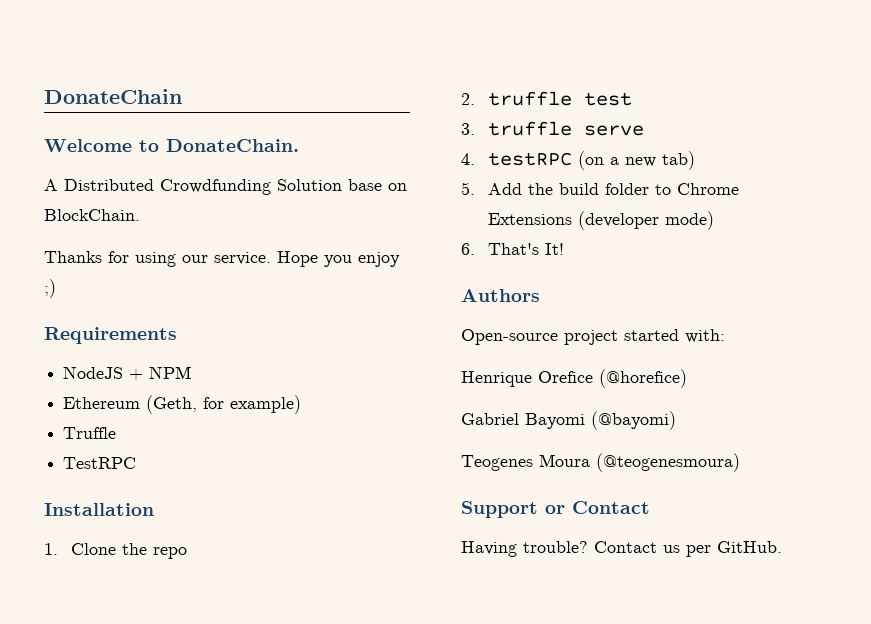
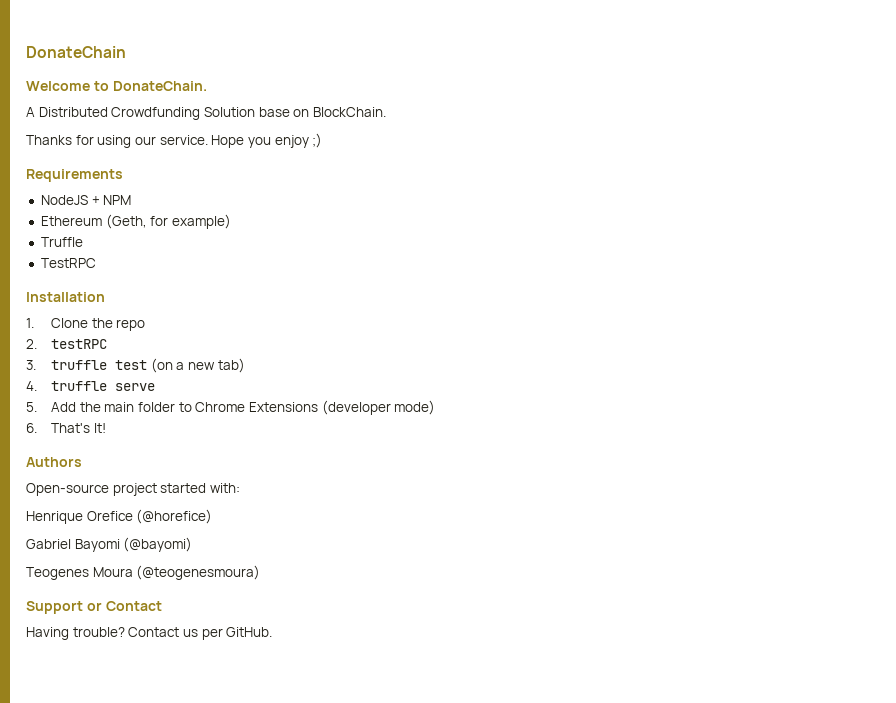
- 2. truffle test
- 3. truffle serve
- 4. testRPC (on a new tab)
+ 2. testRPC
+ 3. truffle test (on a new tab)
+ 4. truffle serve
- 5. Add the build folder to Chrome Extensions (developer mode)
+ 5. Add the main folder to Chrome Extensions (developer mode)

